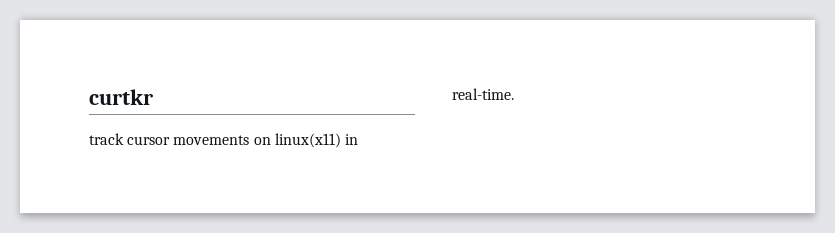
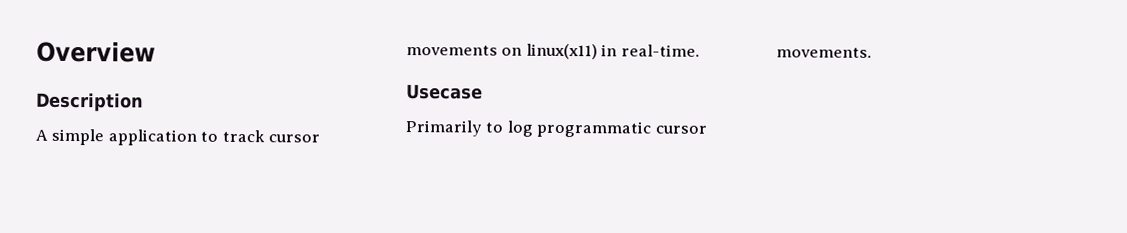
- curtkr
- track cursor movements on linux(x11) in real-time.
+ Overview
+ Description
+ A simple application to track cursor movements on linux(x11) in real-time.
+ Usecase
+ Primarily to log programmatic cursor movements.

